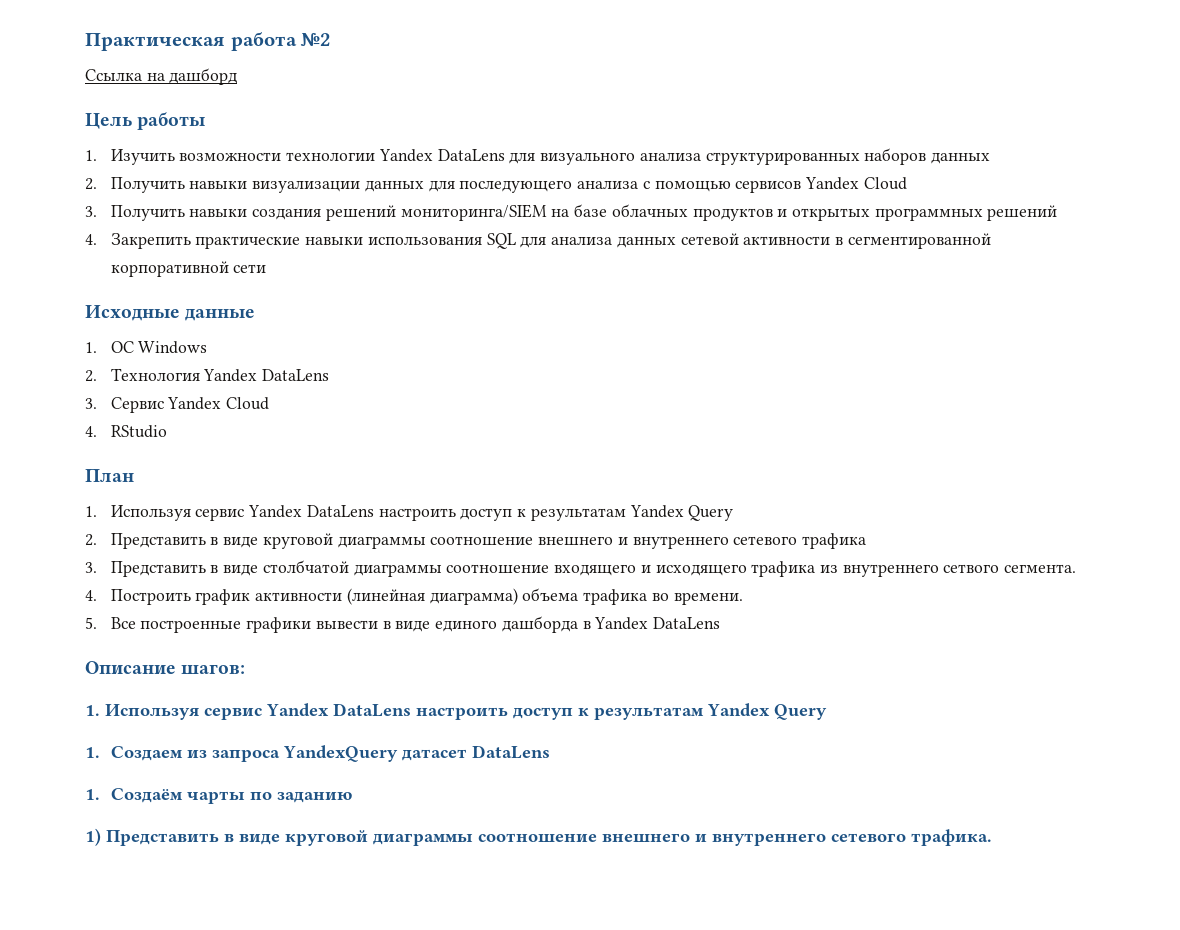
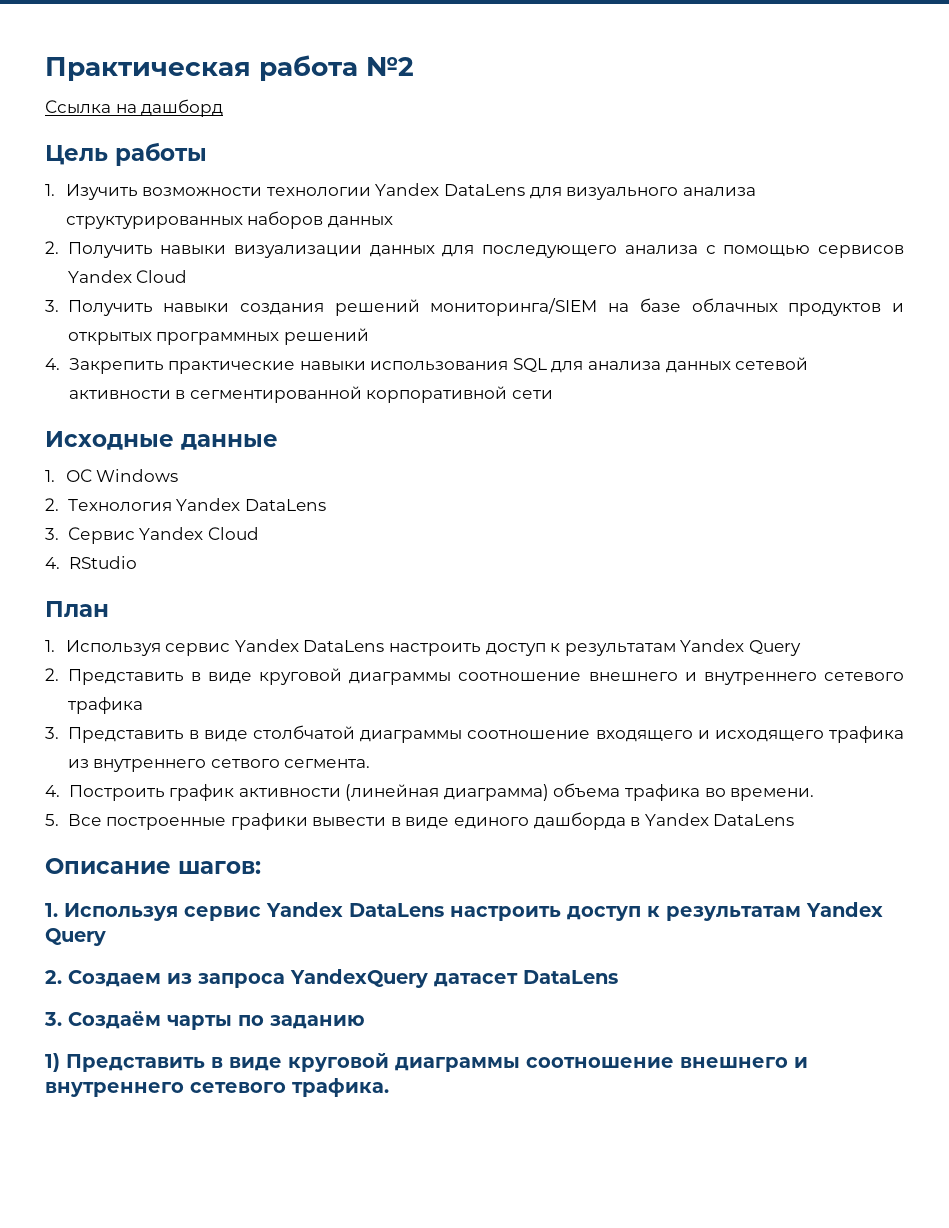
- 1. Создаем из запроса YandexQuery датасет DataLens
+ 2. Создаем из запроса YandexQuery датасет DataLens
- 1. Создаём чарты по заданию
+ 3. Создаём чарты по заданию

